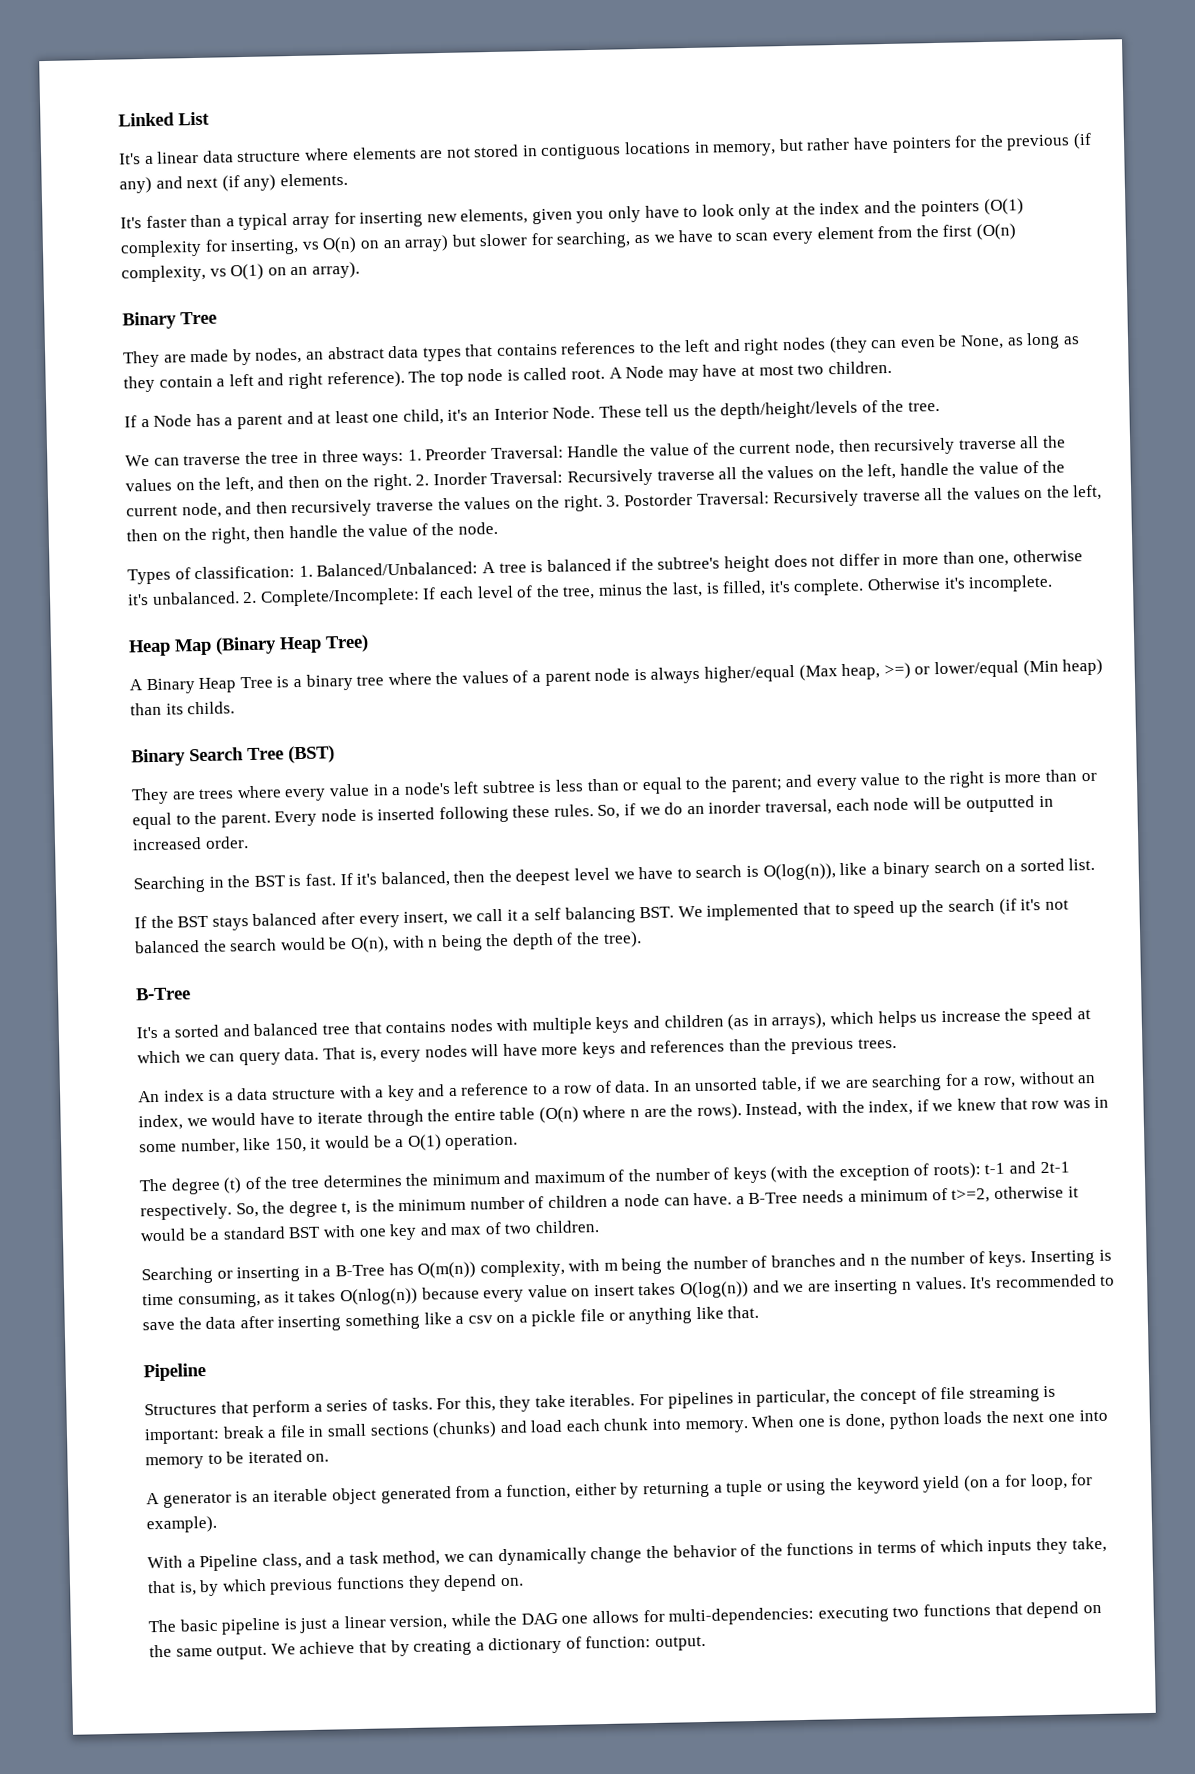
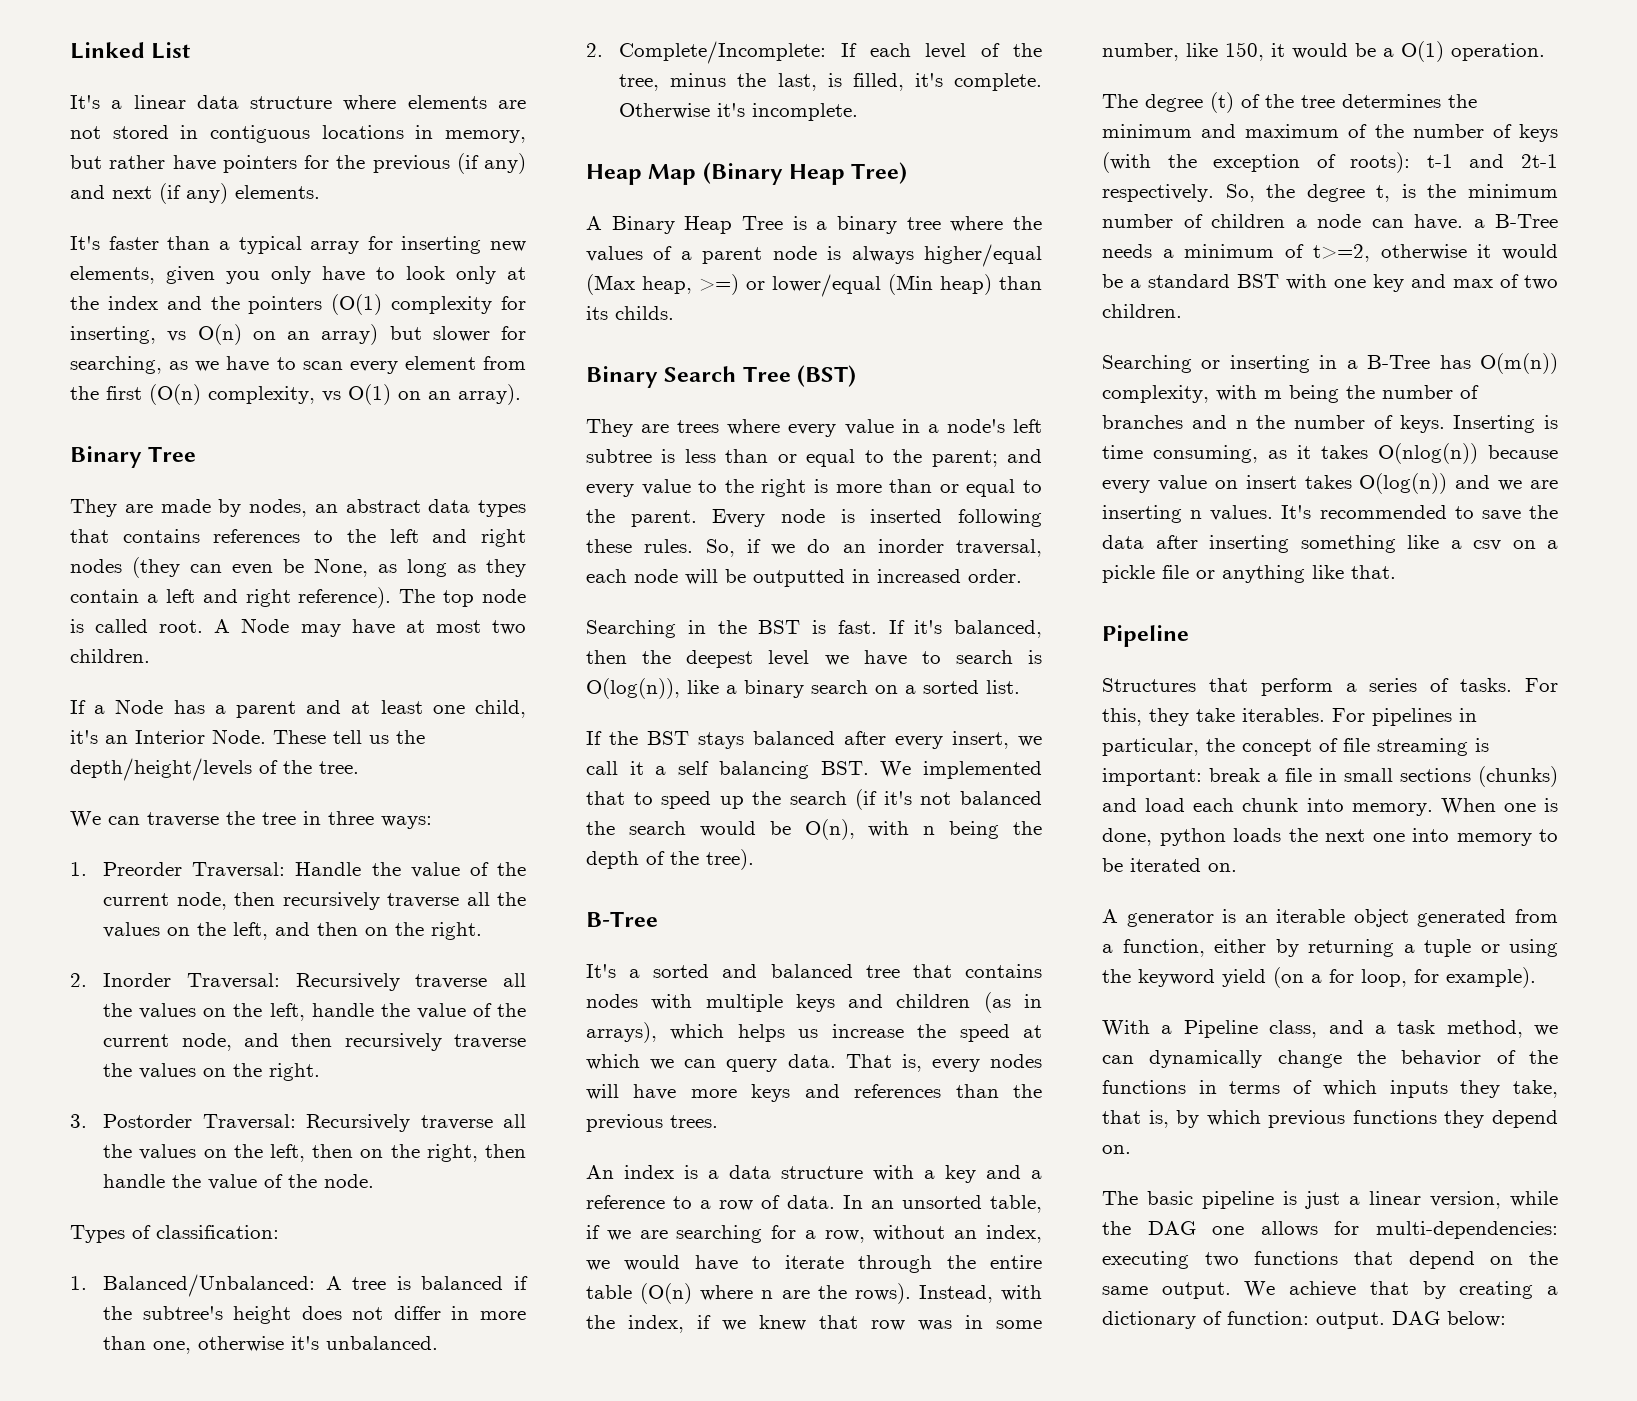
- We can traverse the tree in three ways: 1. Preorder Traversal:
+ We can traverse the tree in three ways:
+ 1. Preorder Traversal:
- Handle the value of the current node, then recursively traverse all the values on the left, and then on the right. 2. Inorder Traversal:
+ Handle the value of the current node, then recursively traverse all the values on the left, and then on the right.
+ 2. Inorder Traversal:
- Recursively traverse all the values on the left, handle the value of the current node, and then recursively traverse the values on the right. 3. Postorder Traversal:
+ Recursively traverse all the values on the left, handle the value of the current node, and then recursively traverse the values on the right.
+ 3. Postorder Traversal:
- Types of classification: 1. Balanced/Unbalanced: A tree is balanced if the subtree's height does not differ in more than one, otherwise it's unbalanced. 2. Complete/Incomplete: If each level of the tree, minus the last, is filled, it's complete.
+ Types of classification:
+ 1. Balanced/Unbalanced: A tree is balanced if the subtree's height does not differ in more than one, otherwise it's unbalanced.
+ 2. Complete/Incomplete: If each level of the tree, minus the last, is filled, it's complete.
+ DAG below:

